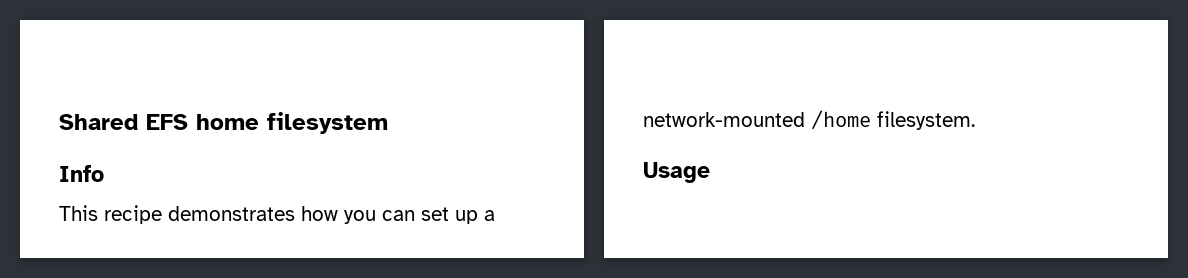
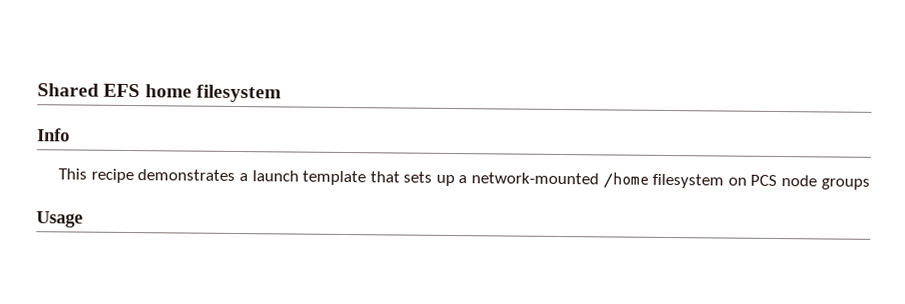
- This recipe demonstrates how you can set up a network-mounted /home filesystem.
+ This recipe demonstrates a launch template that sets up a network-mounted /home filesystem on PCS node groups

